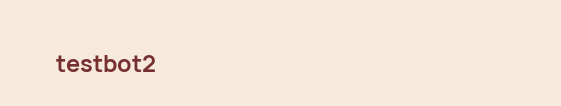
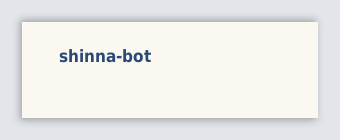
- testbot2
+ shinna-bot

